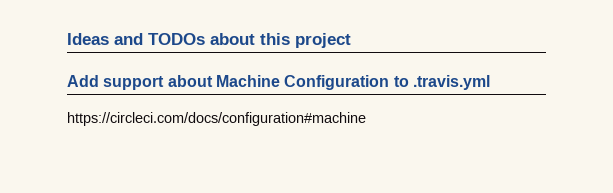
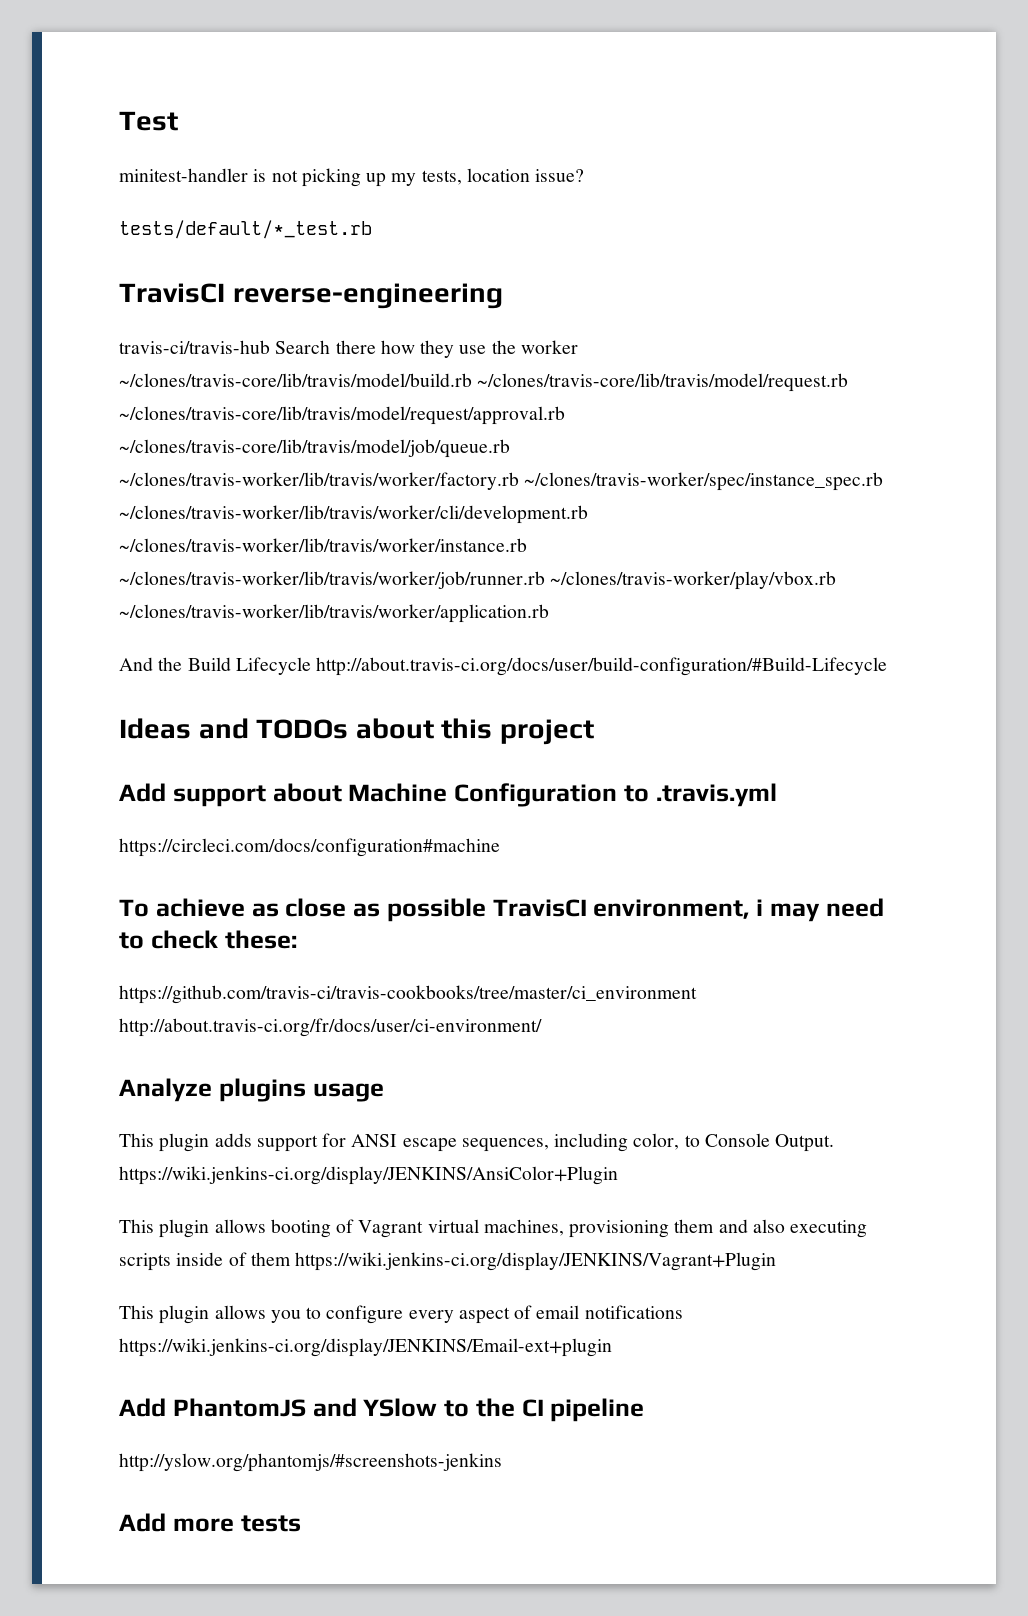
+ Test
+ minitest-handler is not picking up my tests, location issue?
+ tests/default/*_test.rb
+ TravisCI reverse-engineering
+ travis-ci/travis-hub Search there how they use the worker ~/clones/travis-core/lib/travis/model/build.rb ~/clones/travis-core/lib/travis/model/request.rb ~/clones/travis-core/lib/travis/model/request/approval.rb ~/clones/travis-core/lib/travis/model/job/queue.rb ~/clones/travis-worker/lib/travis/worker/factory.rb ~/clones/travis-worker/spec/instance_spec.rb ~/clones/travis-worker/lib/travis/worker/cli/development.rb ~/clones/travis-worker/lib/travis/worker/instance.rb ~/clones/travis-worker/lib/travis/worker/job/runner.rb ~/clones/travis-worker/play/vbox.rb ~/clones/travis-worker/lib/travis/worker/application.rb
+ And the Build Lifecycle http://about.travis-ci.org/docs/user/build-configuration/#Build-Lifecycle
+ To achieve as close as possible TravisCI environment, i may need to check these:
+ https://github.com/travis-ci/travis-cookbooks/tree/master/ci_environment http://about.travis-ci.org/fr/docs/user/ci-environment/
+ Analyze plugins usage
+ This plugin adds support for ANSI escape sequences, including color, to Console Output. https://wiki.jenkins-ci.org/display/JENKINS/AnsiColor+Plugin
+ This plugin allows booting of Vagrant virtual machines, provisioning them and also executing scripts inside of them https://wiki.jenkins-ci.org/display/JENKINS/Vagrant+Plugin
+ This plugin allows you to configure every aspect of email notifications https://wiki.jenkins-ci.org/display/JENKINS/Email-ext+plugin
+ Add PhantomJS and YSlow to the CI pipeline
+ http://yslow.org/phantomjs/#screenshots-jenkins
+ Add more tests

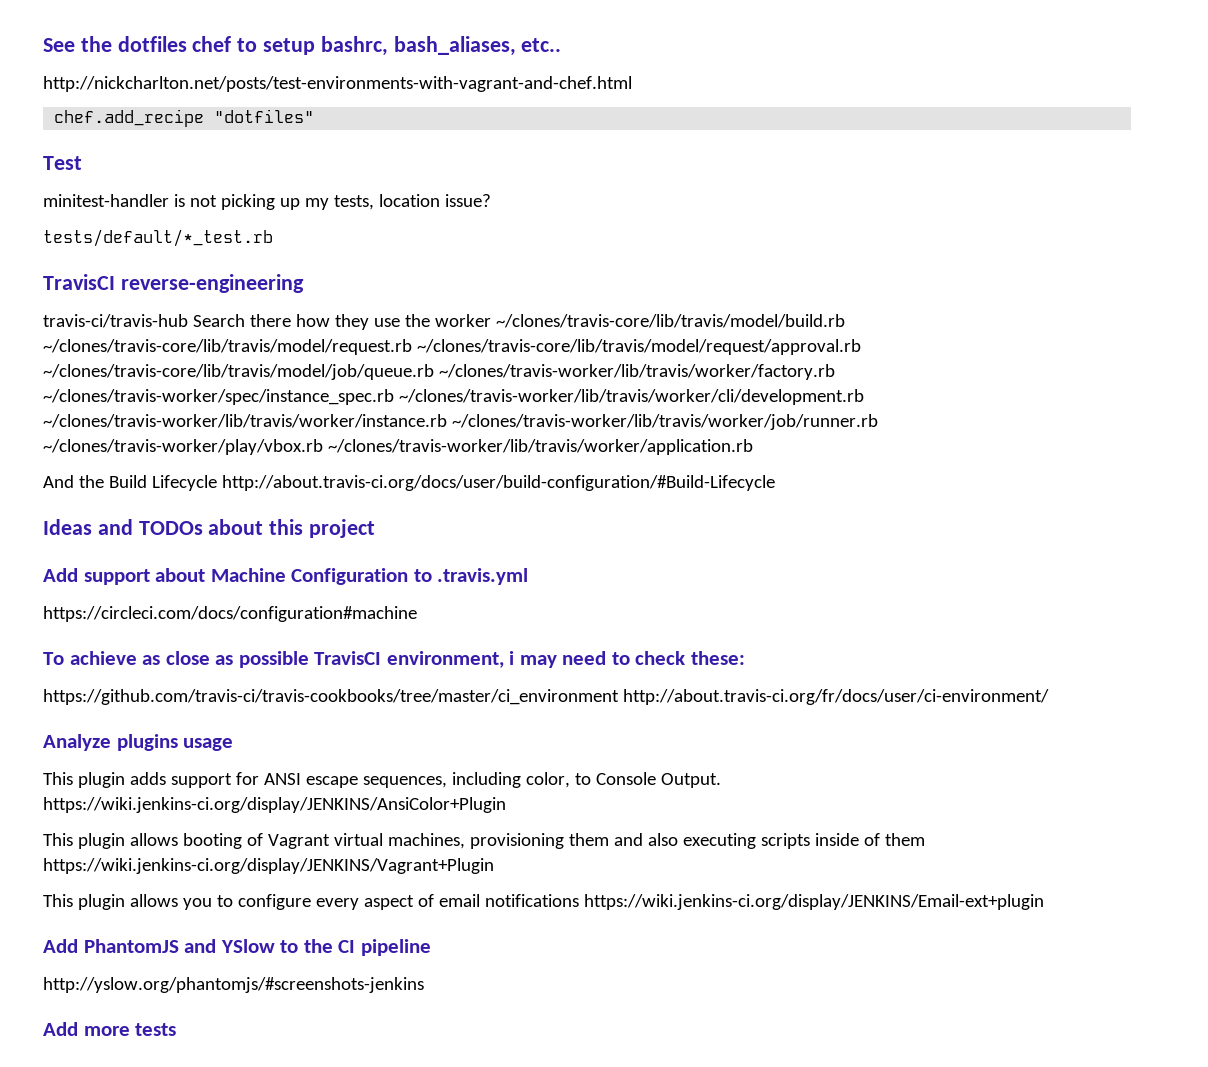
+ See the dotfiles chef to setup bashrc, bash_aliases, etc..
+ http://nickcharlton.net/posts/test-environments-with-vagrant-and-chef.html
+ chef.add_recipe "dotfiles"

